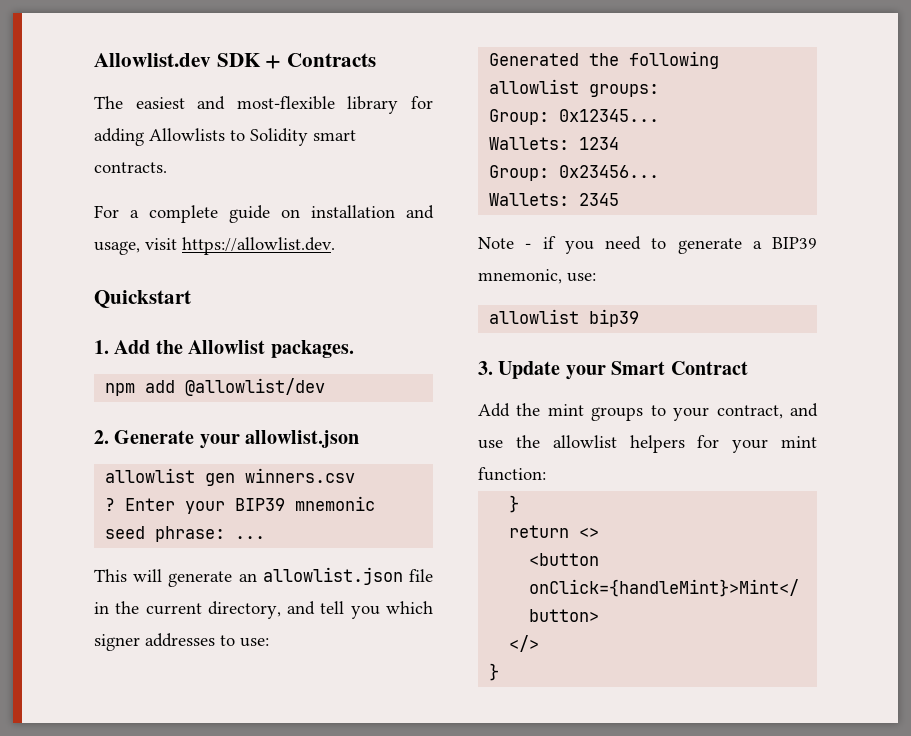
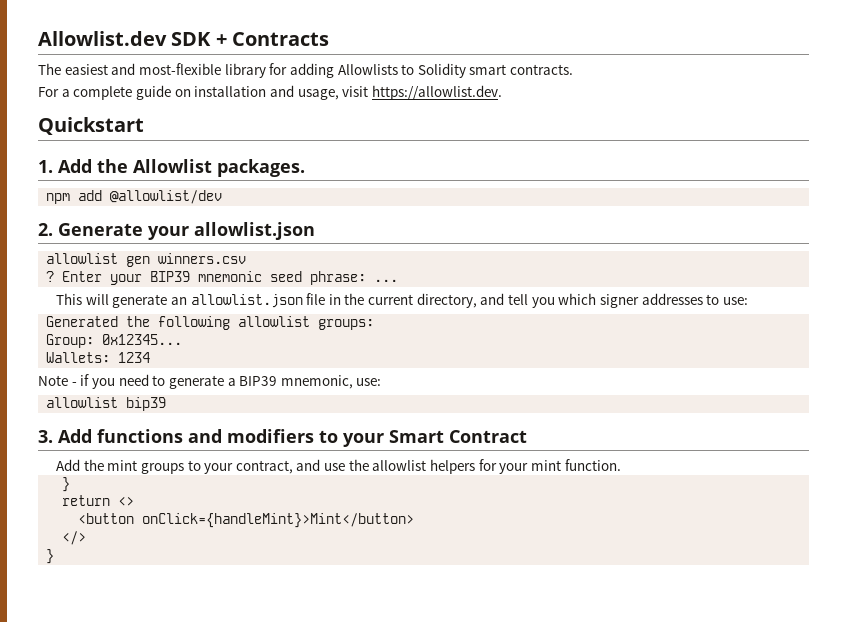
- Group: 0x23456...
- Wallets: 2345
- 3. Update your Smart Contract
+ 3. Add functions and modifiers to your Smart Contract
- Add the mint groups to your contract, and use the allowlist helpers for your mint function:
+ Add the mint groups to your contract, and use the allowlist helpers for your mint function.

